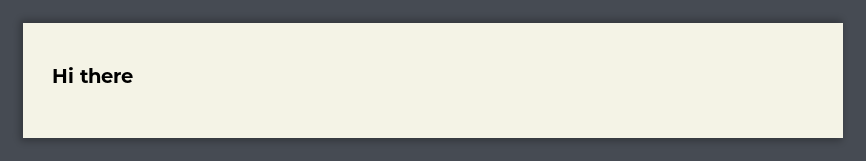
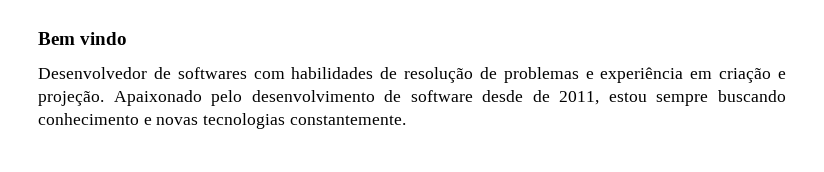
- Hi there
+ Bem vindo
+ Desenvolvedor de softwares com habilidades de resolução de problemas e experiência em criação e projeção. Apaixonado pelo desenvolvimento de software desde de 2011, estou sempre buscando conhecimento e novas tecnologias constantemente.

